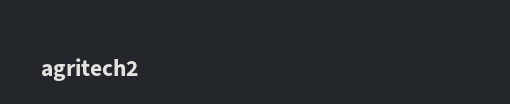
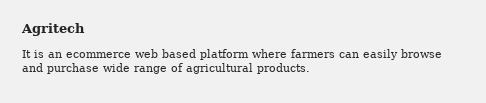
- agritech2
+ Agritech
+ It is an ecommerce web based platform where farmers can easily browse and purchase wide range of agricultural products.

